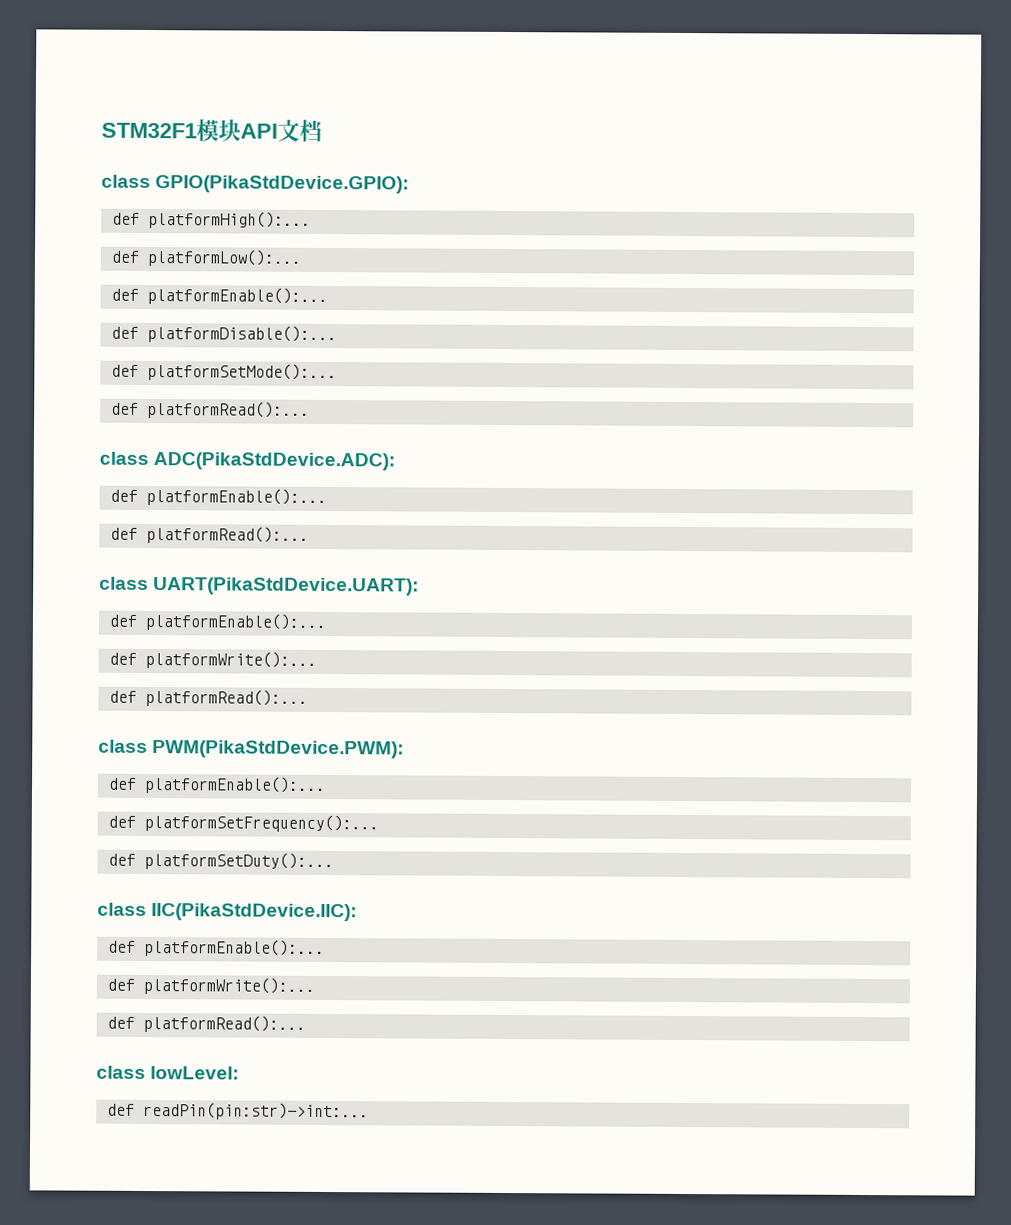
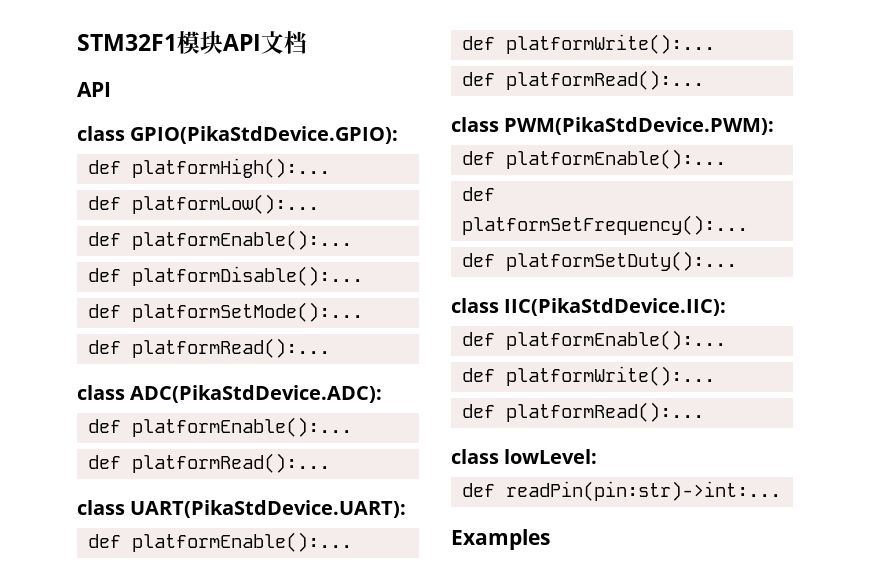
  STM32F1模块API文档
+ API
+ Examples

